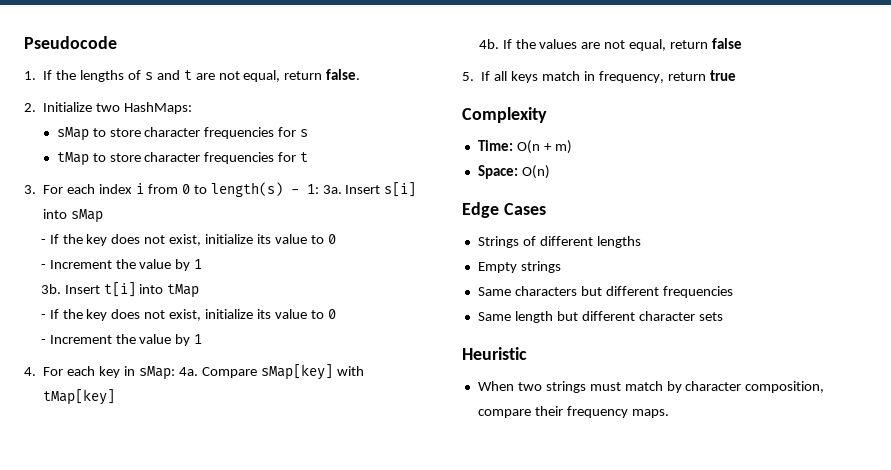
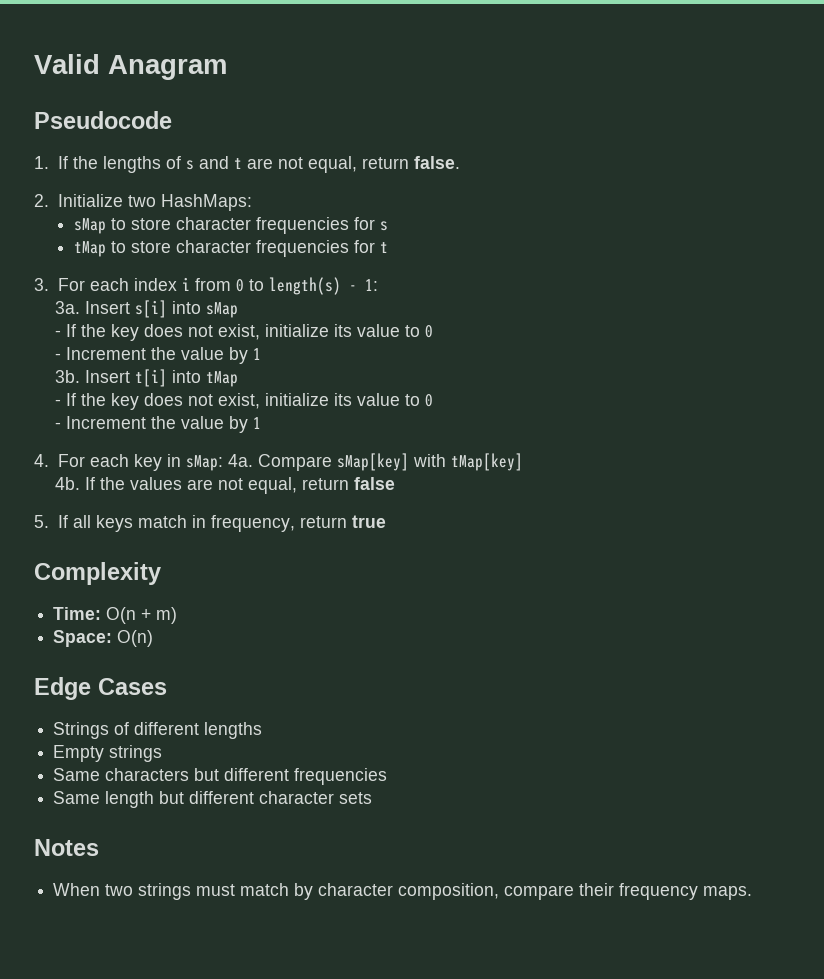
+ Valid Anagram
- 3. For each index i from 0 to length(s) - 1: 3a.
+ 3. For each index i from 0 to length(s) - 1:
+ 3a.
- Heuristic
+ Notes

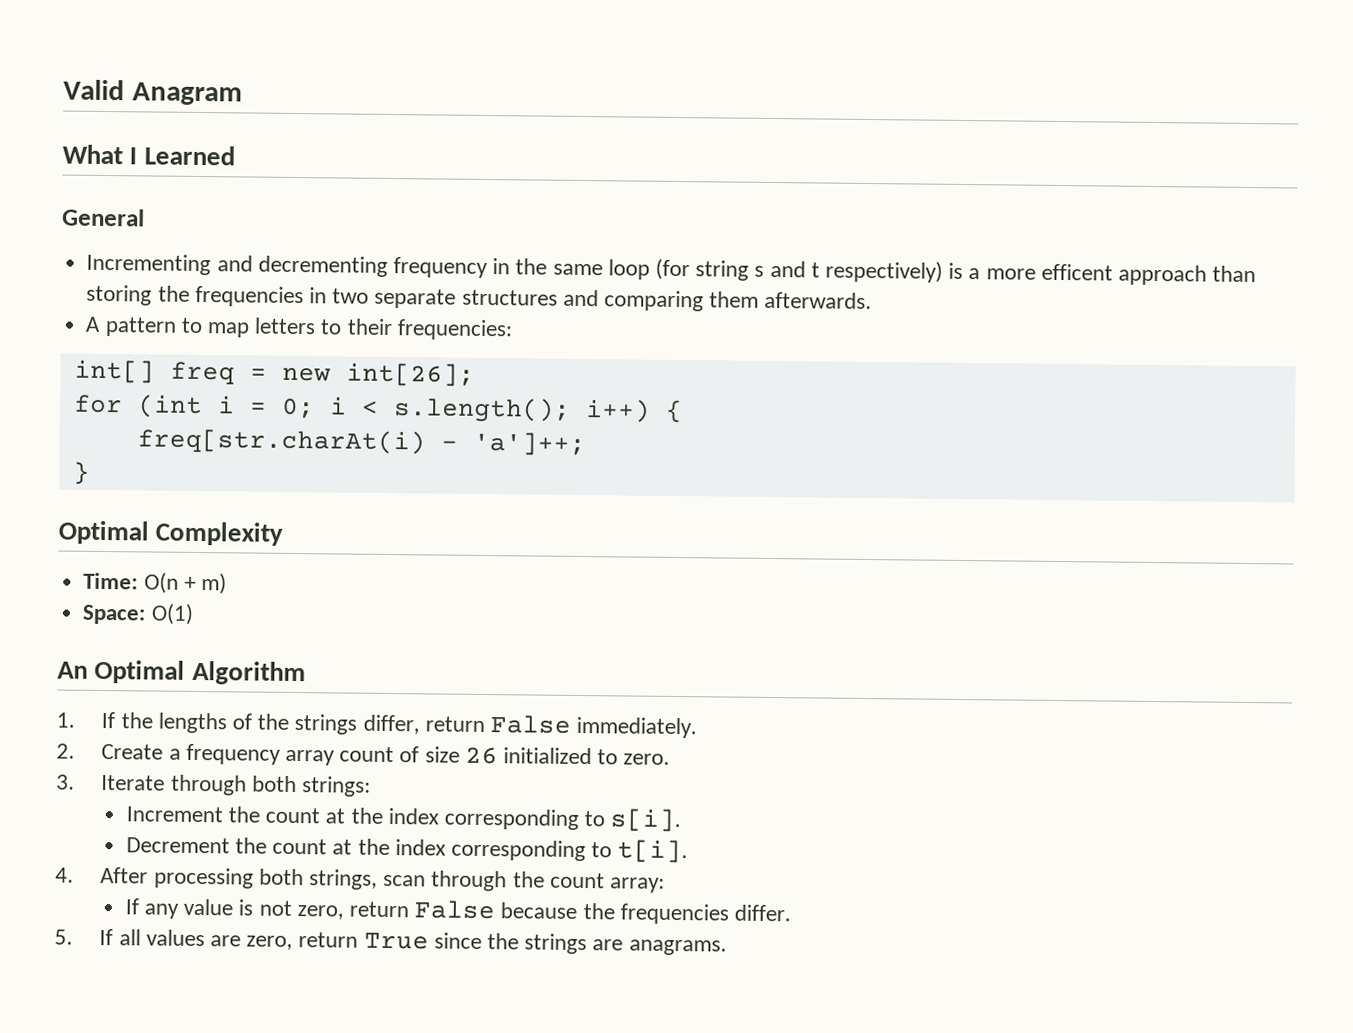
- Pseudocode
- 1. If the lengths of s and t are not equal, return false.
- 2. Initialize two HashMaps:
- sMap to store character frequencies for s
- tMap to store character frequencies for t
- 3. For each index i from 0 to length(s) - 1:
- 3a. Insert s[i] into sMap
- - If the key does not exist, initialize its value to 0
- - Increment the value by 1
- 3b. Insert t[i] into tMap
- - If the key does not exist, initialize its value to 0
- - Increment the value by 1
- 4. For each key in sMap: 4a. Compare sMap[key] with tMap[key]
- 4b. If the values are not equal, return false
- 5. If all keys match in frequency, return true
- Complexity
+ What I Learned
+ General
+ Incrementing and decrementing frequency in the same loop (for string s and t respectively) is a more efficent approach than storing the frequencies in two separate structures and comparing them afterwards.
+ A pattern to map letters to their frequencies:
+ int[] freq = new int[26];
+ for (int i = 0; i < s.length(); i++) {
+ freq[str.charAt(i) - 'a']++;
+ }
+ Optimal Complexity
- Space: O(n)
- Edge Cases
- Strings of different lengths
- Empty strings
- Same characters but different frequencies
- Same length but different character sets
- Notes
- When two strings must match by character composition, compare their frequency maps.
+ Space: O(1)
+ An Optimal Algorithm
+ 1. If the lengths of the strings differ, return False immediately.
+ 2. Create a frequency array count of size 26 initialized to zero.
+ 3. Iterate through both strings:
+ Increment the count at the index corresponding to s[i].
+ Decrement the count at the index corresponding to t[i].
+ 4. After processing both strings, scan through the count array:
+ If any value is not zero, return False because the frequencies differ.
+ 5. If all values are zero, return True since the strings are anagrams.

